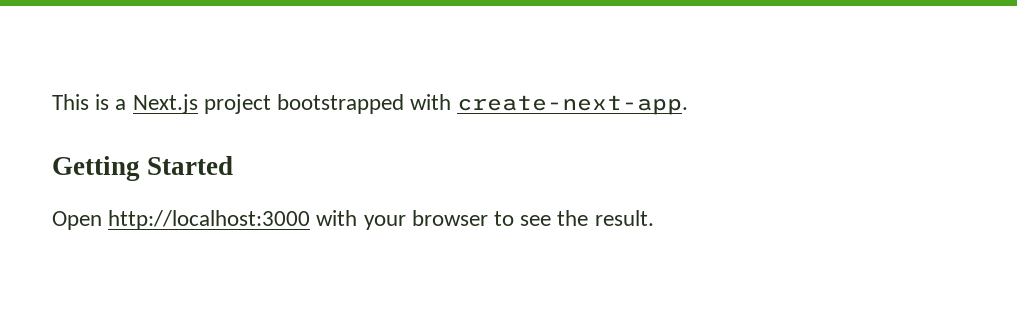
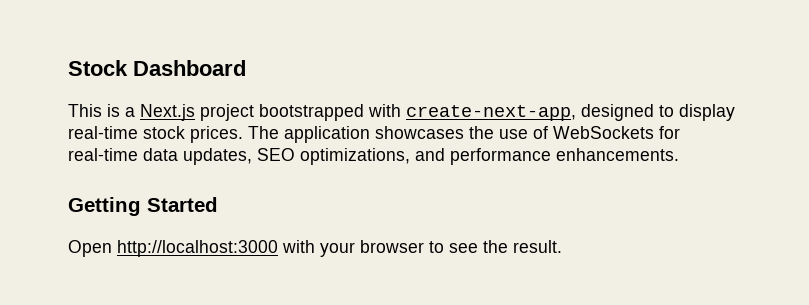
+ Stock Dashboard
- This is a Next.js project bootstrapped with create-next-app.
+ This is a Next.js project bootstrapped with create-next-app, designed to display real-time stock prices. The application showcases the use of WebSockets for real-time data updates, SEO optimizations, and performance enhancements.

